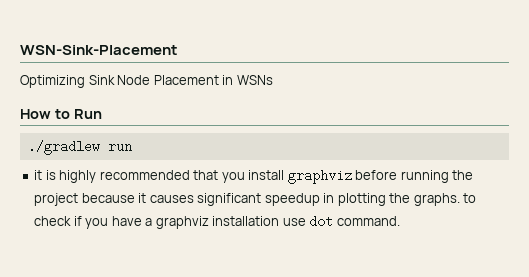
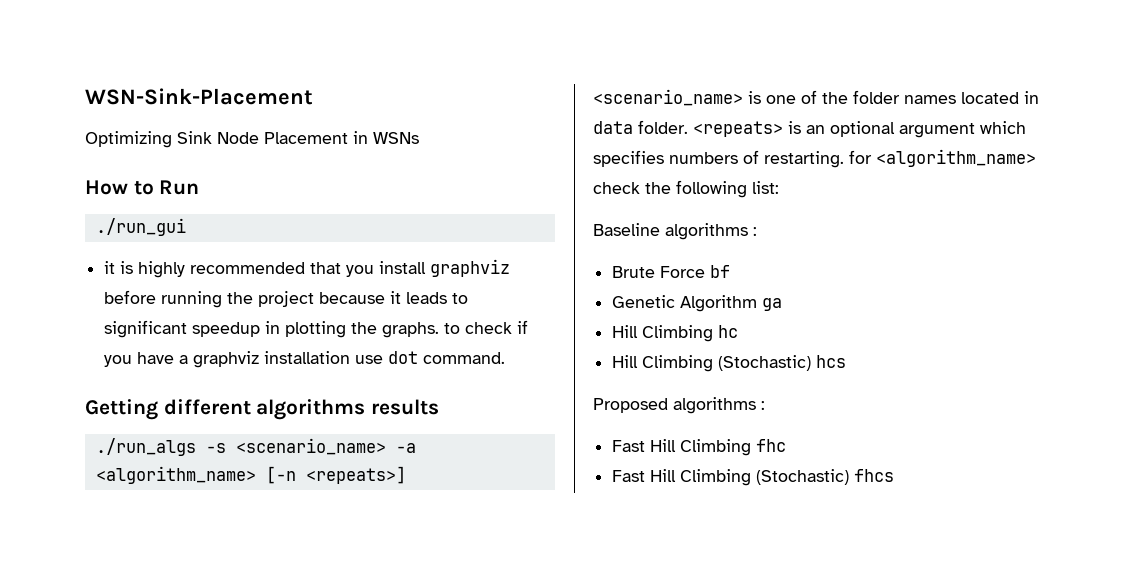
- ./gradlew run
+ ./run_gui
- it is highly recommended that you install graphviz before running the project because it causes significant speedup in plotting the graphs. to check if you have a graphviz installation use dot command.
+ it is highly recommended that you install graphviz before running the project because it leads to significant speedup in plotting the graphs. to check if you have a graphviz installation use dot command.
+ Getting different algorithms results
+ ./run_algs -s <scenario_name> -a <algorithm_name> [-n <repeats>]
+ <scenario_name> is one of the folder names located in data folder. <repeats> is an optional argument which specifies numbers of restarting. for <algorithm_name> check the following list:
+ Baseline algorithms :
+ Brute Force bf
+ Genetic Algorithm ga
+ Hill Climbing hc
+ Hill Climbing (Stochastic) hcs
+ Proposed algorithms :
+ Fast Hill Climbing fhc
+ Fast Hill Climbing (Stochastic) fhcs

